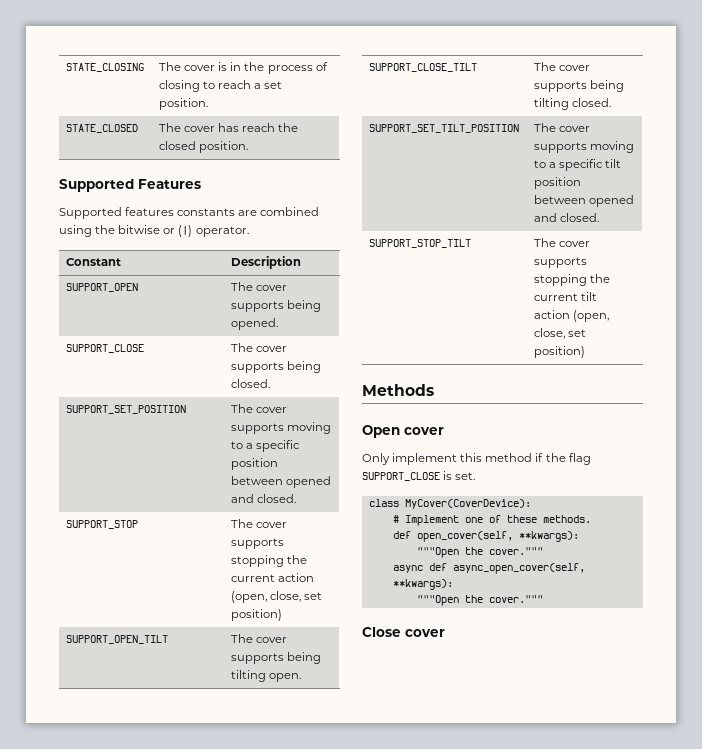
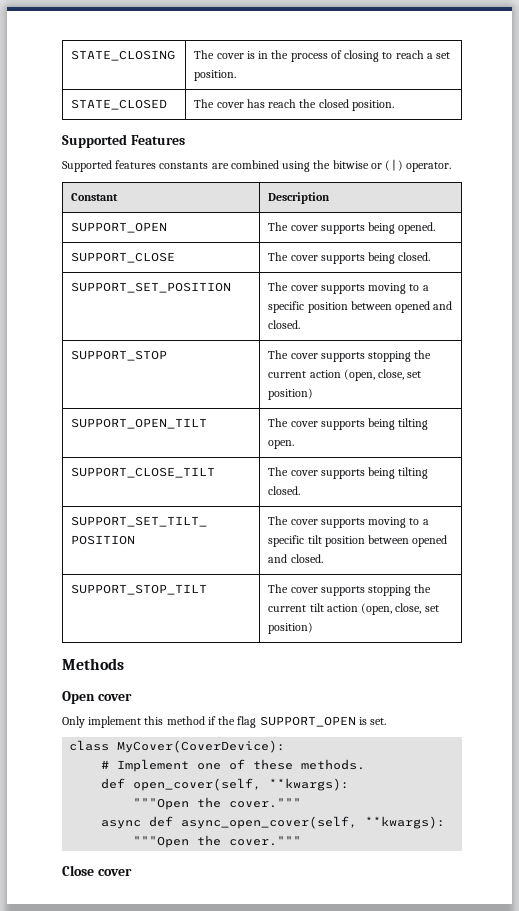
- Only implement this method if the flag SUPPORT_CLOSE is set.
+ Only implement this method if the flag SUPPORT_OPEN is set.

